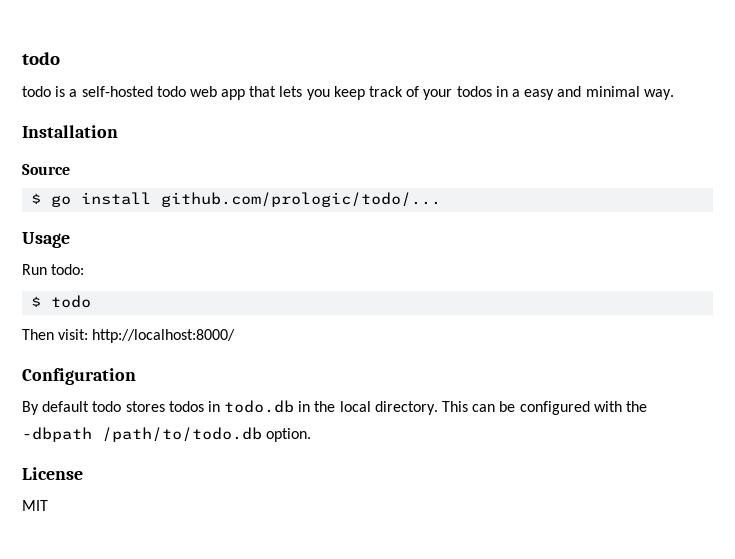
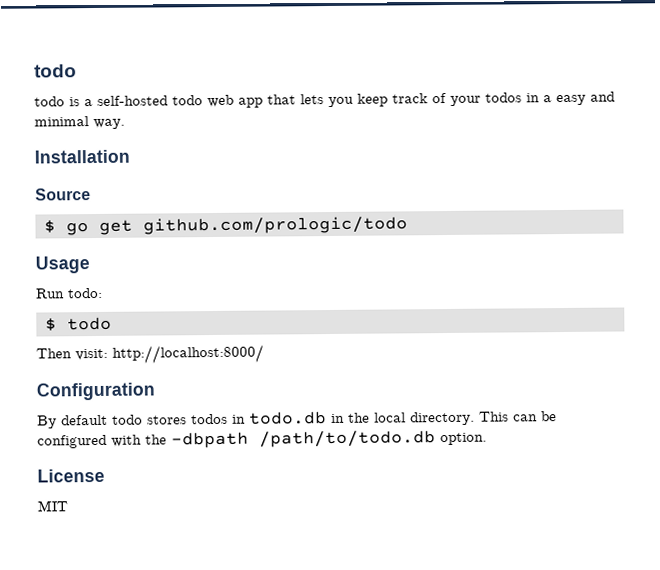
- $ go install github.com/prologic/todo/...
+ $ go get github.com/prologic/todo

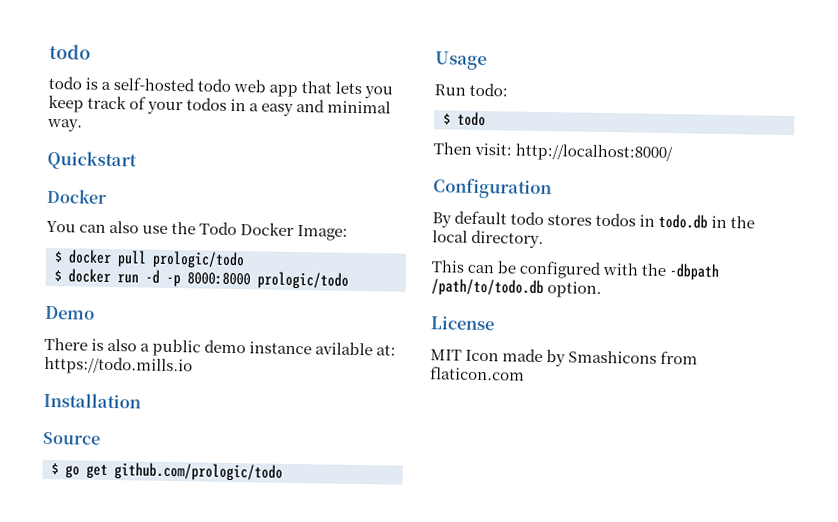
+ Quickstart
+ Docker
+ You can also use the Todo Docker Image:
+ $ docker pull prologic/todo
+ $ docker run -d -p 8000:8000 prologic/todo
+ Demo
+ There is also a public demo instance avilable at: https://todo.mills.io
- By default todo stores todos in todo.db in the local directory. This can be configured with the -dbpath /path/to/todo.db option.
+ By default todo stores todos in todo.db in the local directory.
+ This can be configured with the -dbpath /path/to/todo.db option.
- MIT
+ MIT Icon made by Smashicons from flaticon.com

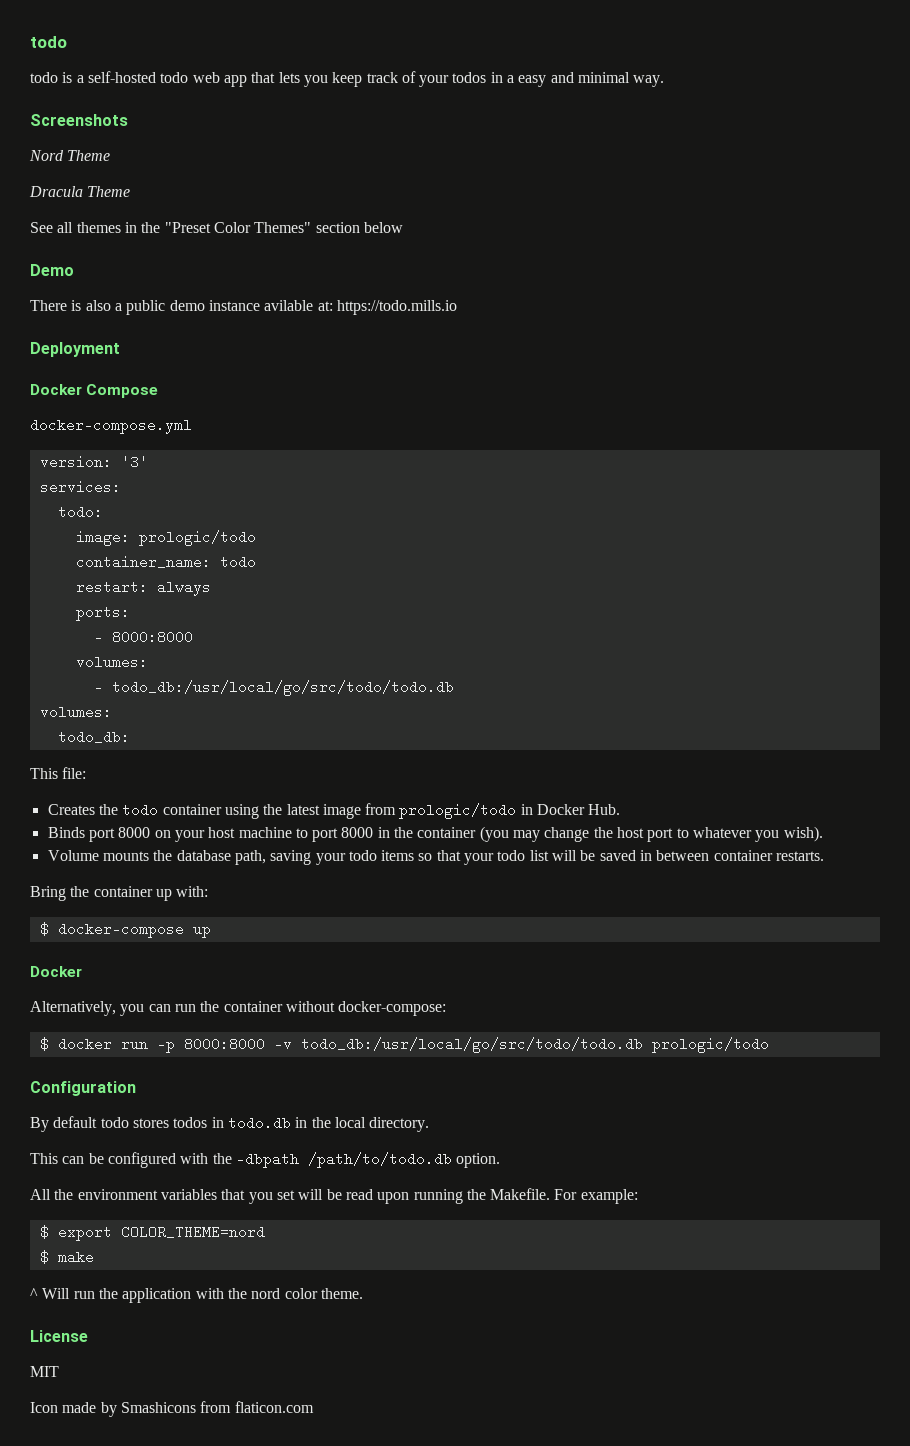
- Quickstart
- Docker
- You can also use the Todo Docker Image:
- $ docker pull prologic/todo
- $ docker run -d -p 8000:8000 prologic/todo
+ Screenshots
+ Nord Theme
+ Dracula Theme
+ See all themes in the "Preset Color Themes" section below
- Installation
- Source
- $ go get github.com/prologic/todo
- Usage
- Run todo:
- $ todo
- Then visit: http://localhost:8000/
+ Deployment
+ Docker Compose
+ docker-compose.yml
+ version: '3'
+ services:
+ todo:
+ image: prologic/todo
+ container_name: todo
+ restart: always
+ ports:
+ - 8000:8000
+ volumes:
+ - todo_db:/usr/local/go/src/todo/todo.db
+ volumes:
+ todo_db:
+ This file:
+ Creates the todo container using the latest image from prologic/todo in Docker Hub.
+ Binds port 8000 on your host machine to port 8000 in the container (you may change the host port to whatever you wish).
+ Volume mounts the database path, saving your todo items so that your todo list will be saved in between container restarts.
+ Bring the container up with:
+ $ docker-compose up
+ Docker
+ Alternatively, you can run the container without docker-compose:
+ $ docker run -p 8000:8000 -v todo_db:/usr/local/go/src/todo/todo.db prologic/todo
+ All the environment variables that you set will be read upon running the Makefile. For example:
+ $ export COLOR_THEME=nord
+ $ make
+ ^ Will run the application with the nord color theme.
- MIT Icon made by Smashicons from flaticon.com
+ MIT
+ Icon made by Smashicons from flaticon.com

